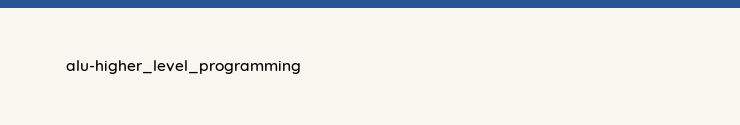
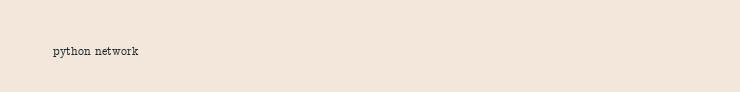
- alu-higher_level_programming
+ python network

